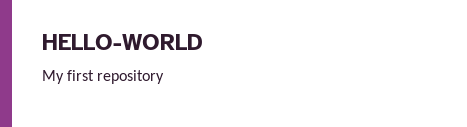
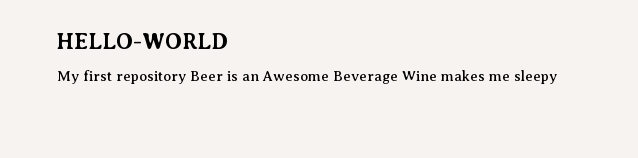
- My first repository
+ My first repository Beer is an Awesome Beverage Wine makes me sleepy

